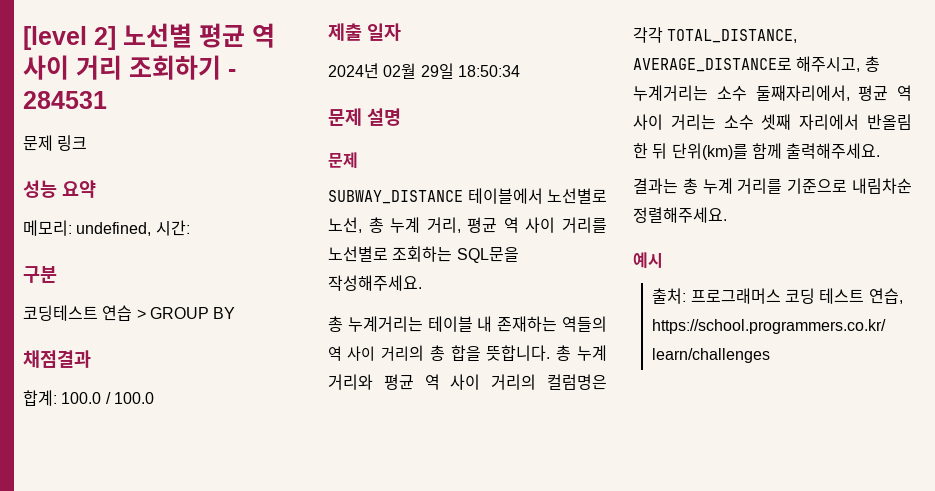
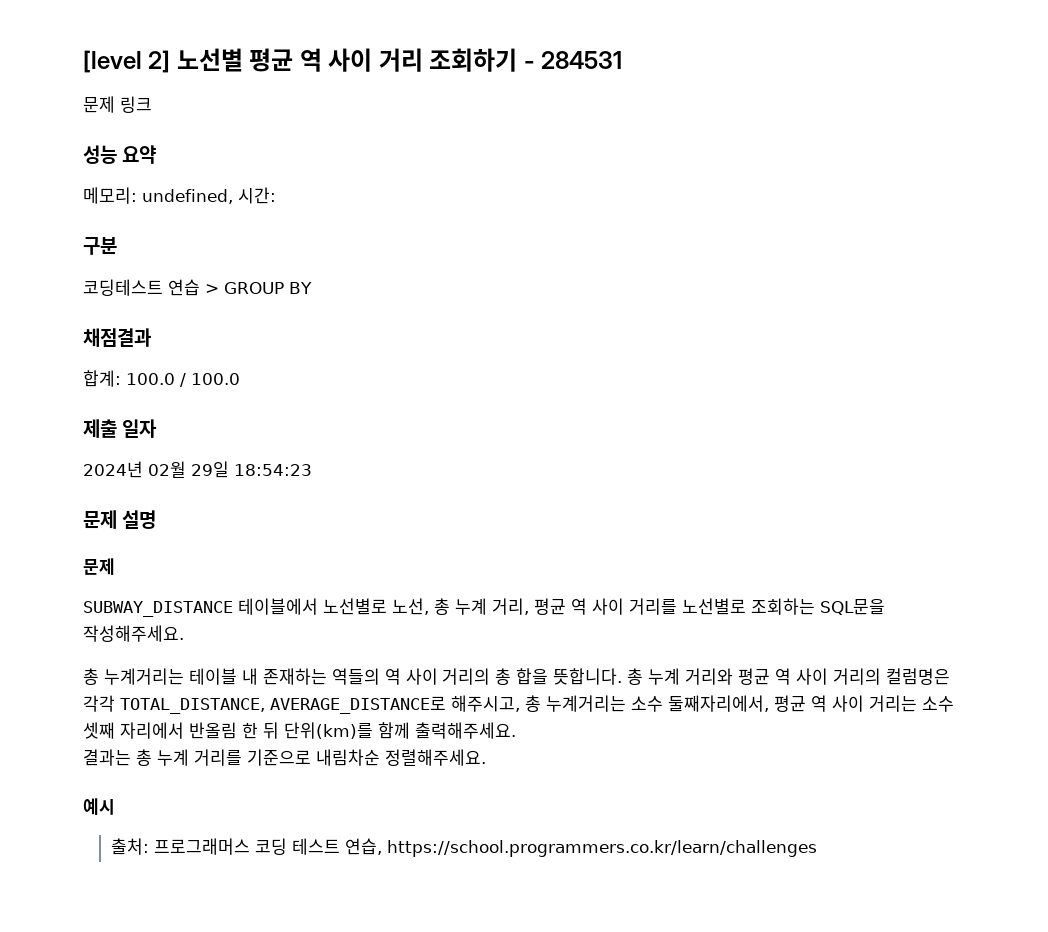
- 2024년 02월 29일 18:50:34
+ 2024년 02월 29일 18:54:23

